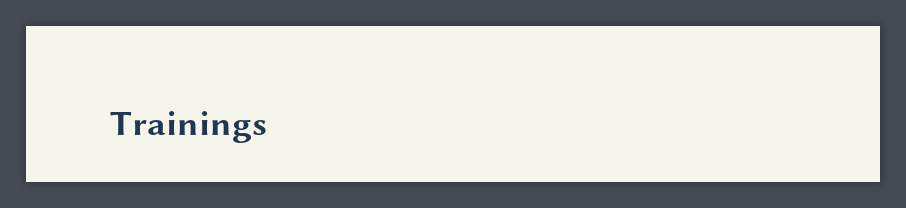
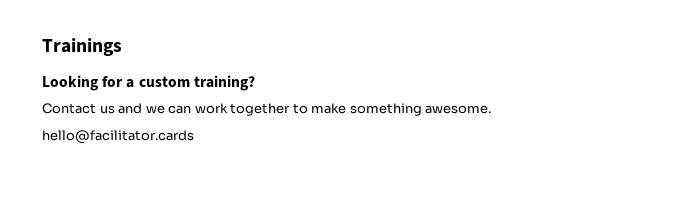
+ Looking for a custom training?
+ Contact us and we can work together to make something awesome.
+ hello@facilitator.cards

